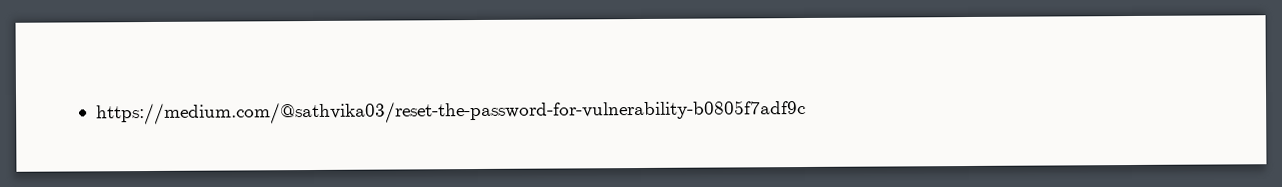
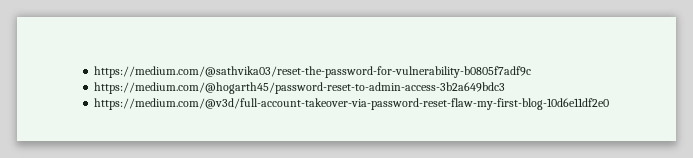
+ https://medium.com/@hogarth45/password-reset-to-admin-access-3b2a649bdc3
+ https://medium.com/@v3d/full-account-takeover-via-password-reset-flaw-my-first-blog-10d6e11df2e0

